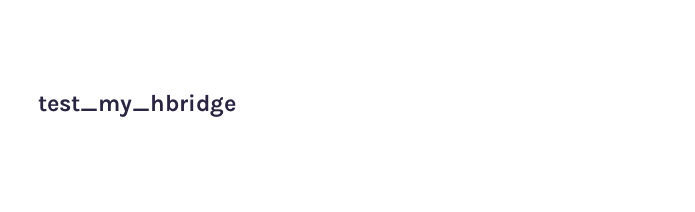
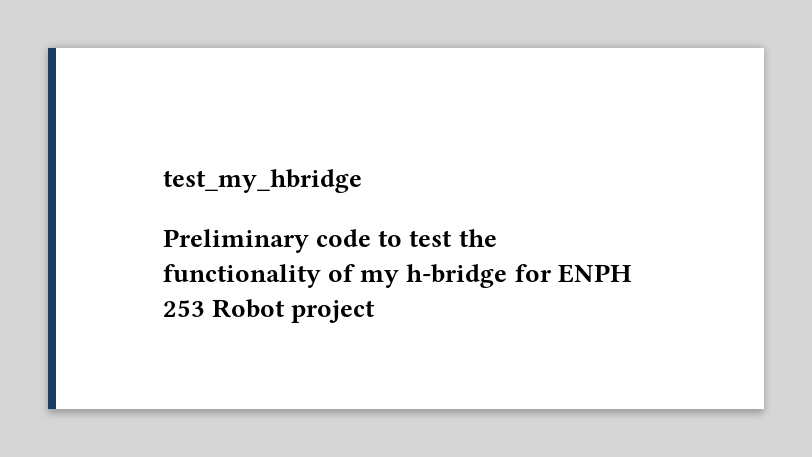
+ Preliminary code to test the functionality of my h-bridge for ENPH 253 Robot project

